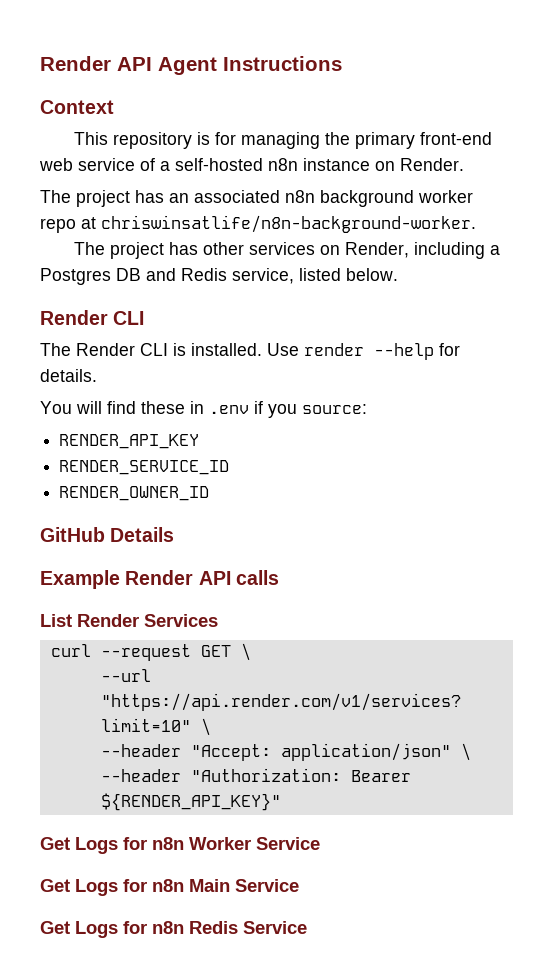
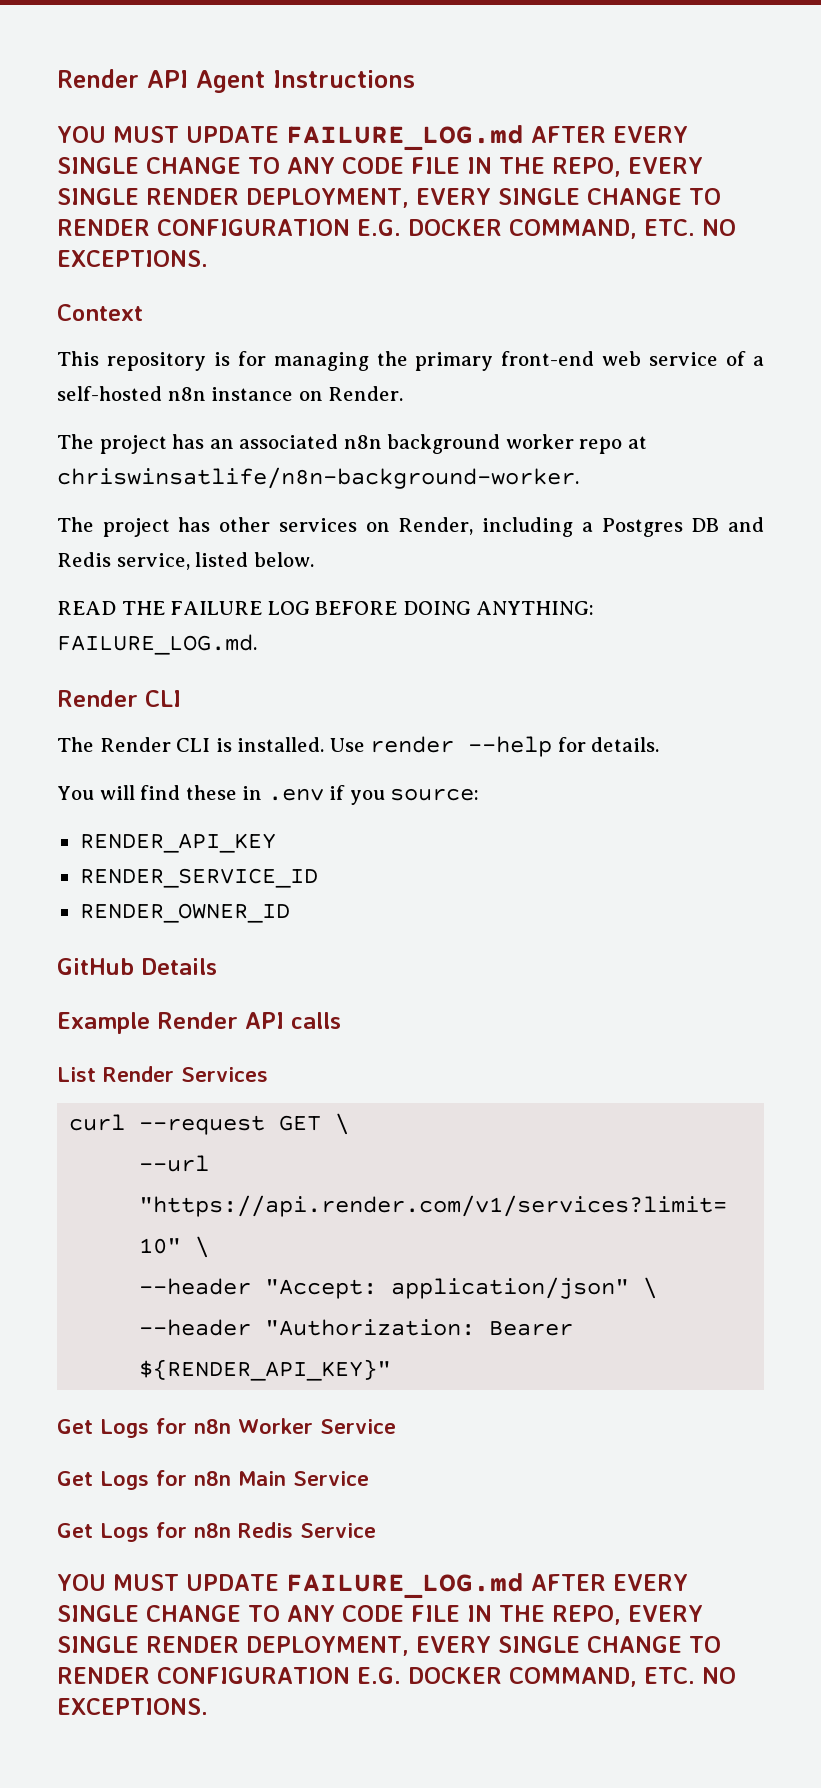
  Render API Agent Instructions
+ YOU MUST UPDATE FAILURE_LOG.md AFTER EVERY SINGLE CHANGE TO ANY CODE FILE IN THE REPO, EVERY SINGLE RENDER DEPLOYMENT, EVERY SINGLE CHANGE TO RENDER CONFIGURATION E.G. DOCKER COMMAND, ETC. NO EXCEPTIONS.
+ READ THE FAILURE LOG BEFORE DOING ANYTHING: FAILURE_LOG.md.
  Get Logs for n8n Redis Service
+ YOU MUST UPDATE FAILURE_LOG.md AFTER EVERY SINGLE CHANGE TO ANY CODE FILE IN THE REPO, EVERY SINGLE RENDER DEPLOYMENT, EVERY SINGLE CHANGE TO RENDER CONFIGURATION E.G. DOCKER COMMAND, ETC. NO EXCEPTIONS.

